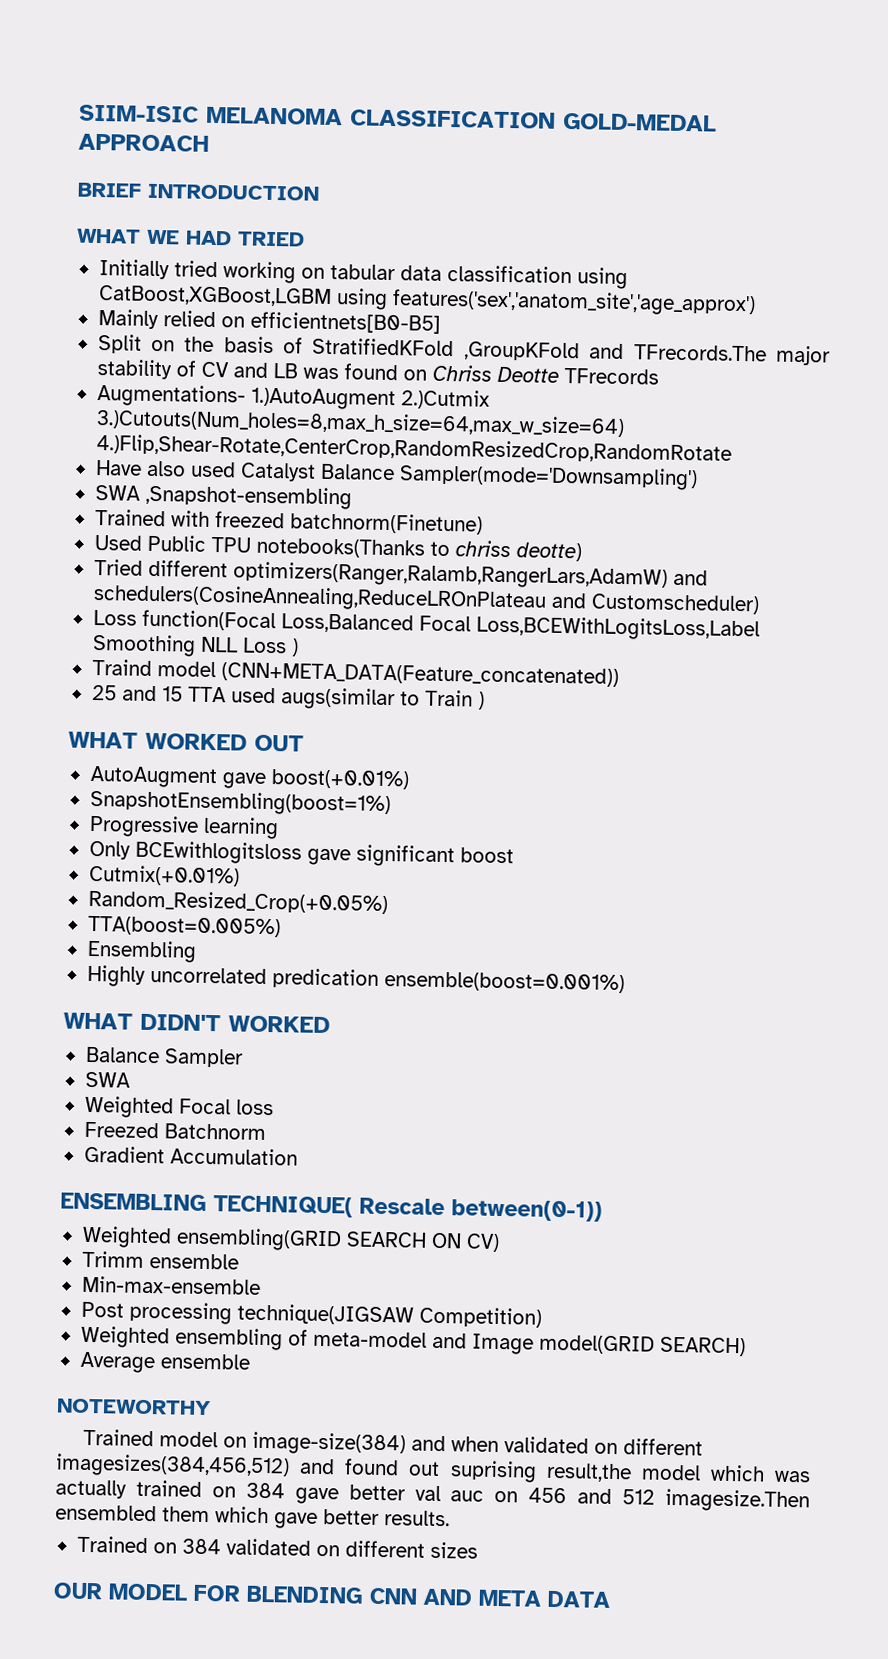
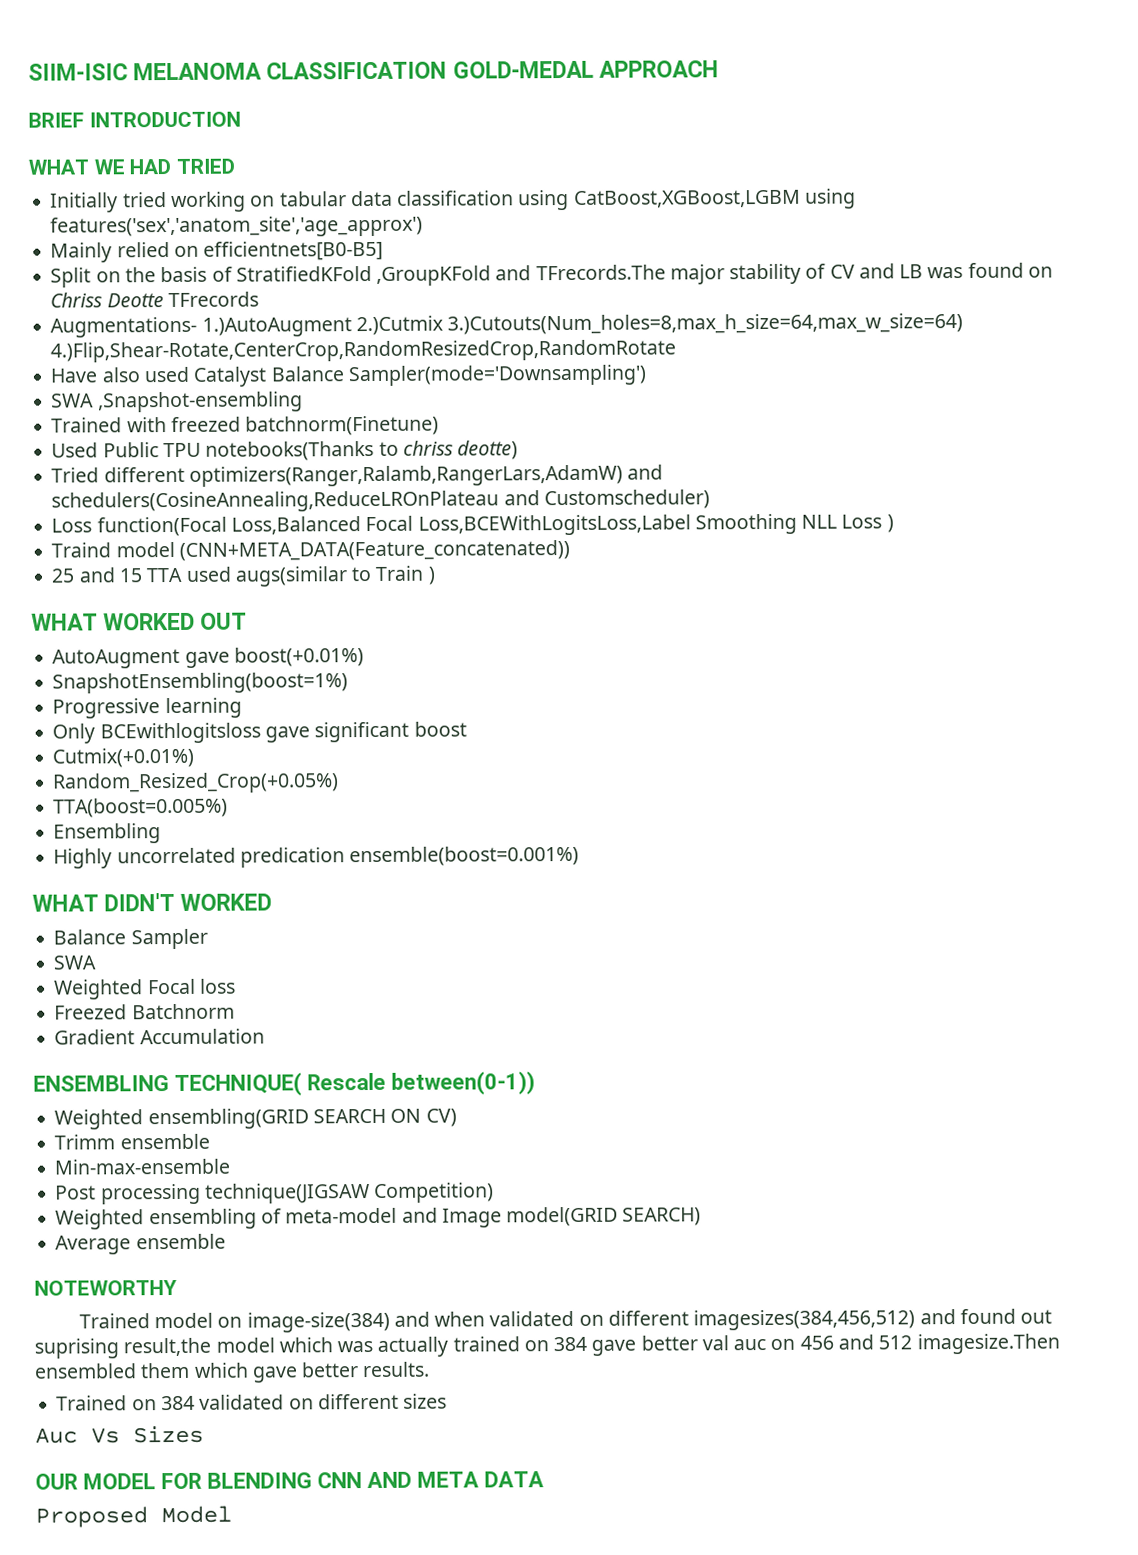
+ Auc Vs Sizes
+ Proposed Model

